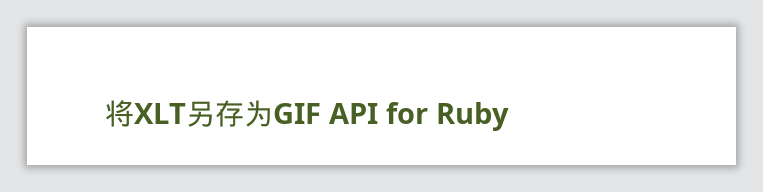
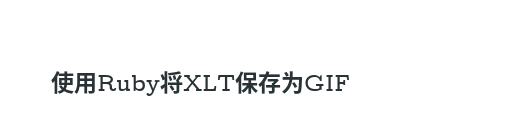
- 将XLT另存为GIF API for Ruby
+ 使用Ruby将XLT保存为GIF

